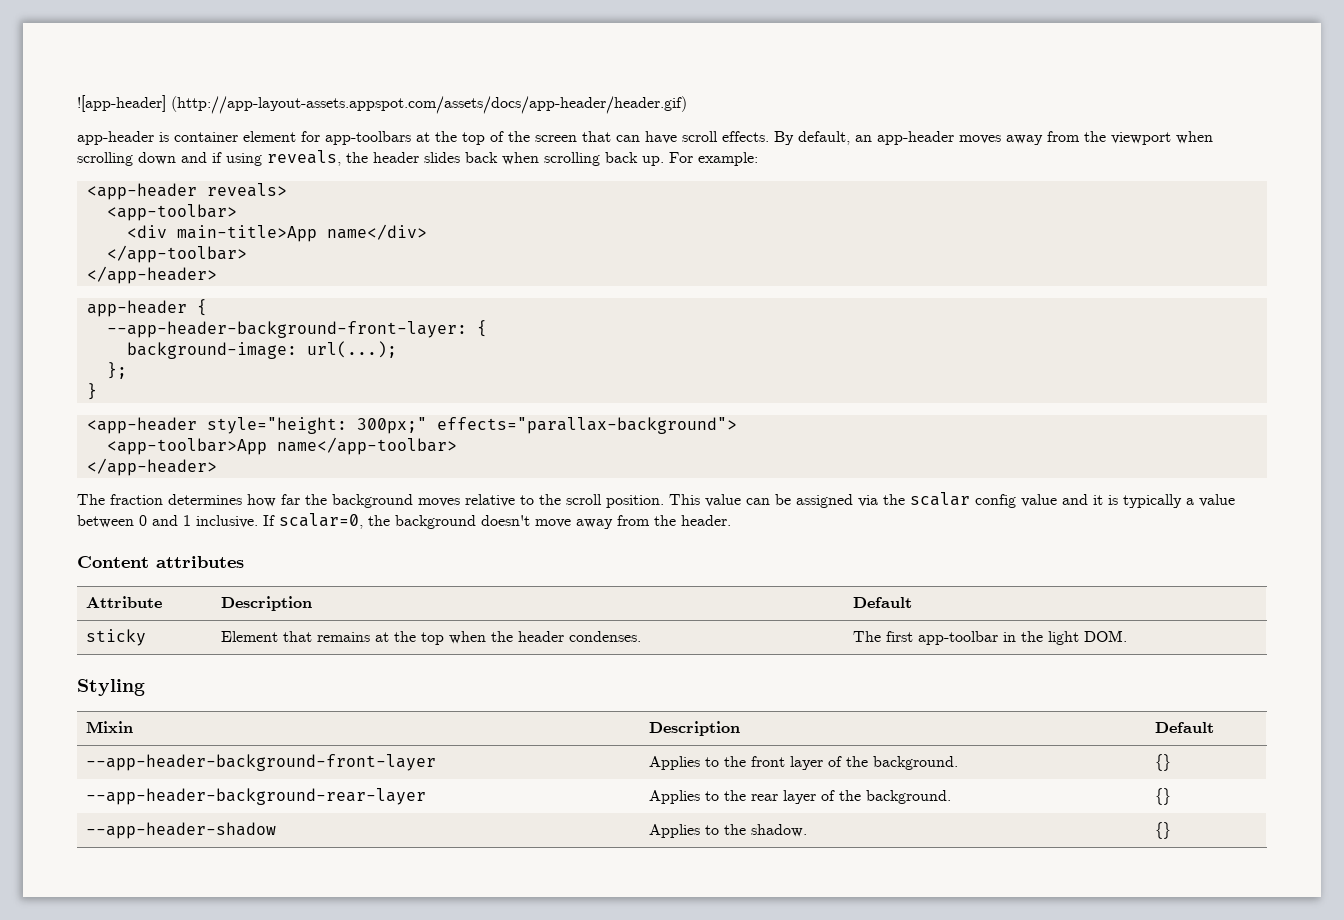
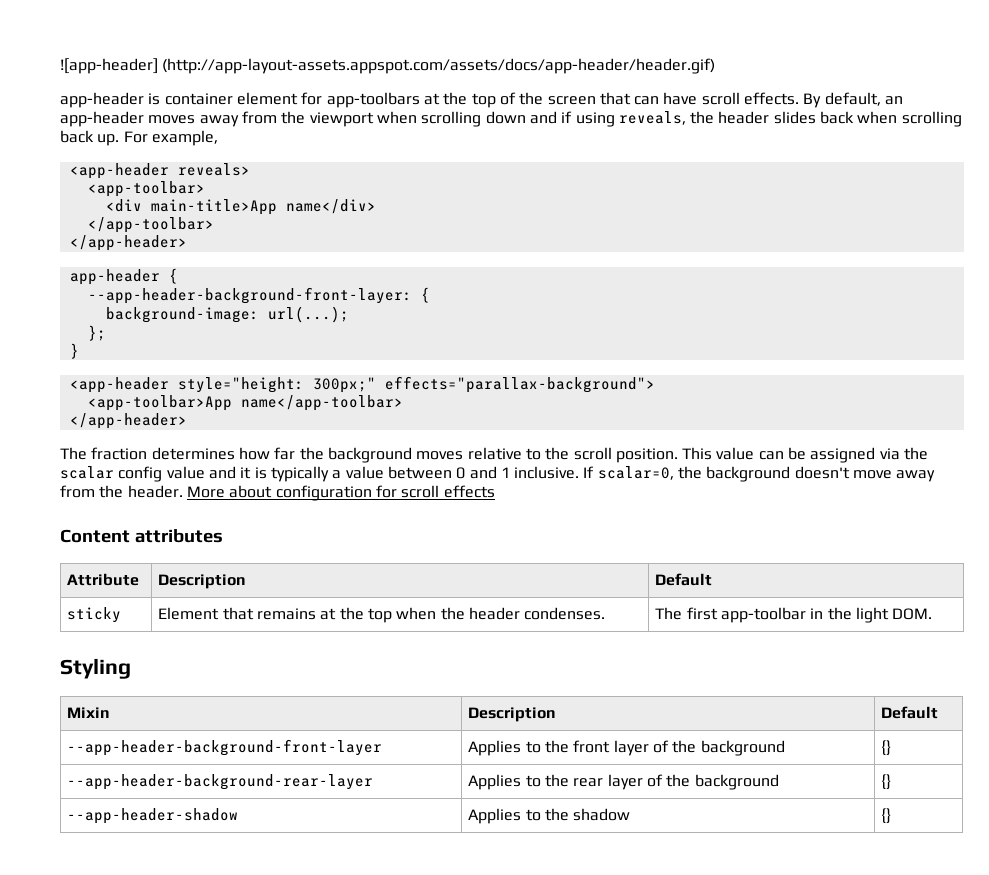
- For example:
+ For example,
+ More about configuration for scroll effects
- --app-header-background-front-layer | Applies to the front layer of the background. | {}
+ --app-header-background-front-layer | Applies to the front layer of the background | {}
- --app-header-background-rear-layer | Applies to the rear layer of the background. | {}
+ --app-header-background-rear-layer | Applies to the rear layer of the background | {}
- --app-header-shadow | Applies to the shadow. | {}
+ --app-header-shadow | Applies to the shadow | {}

